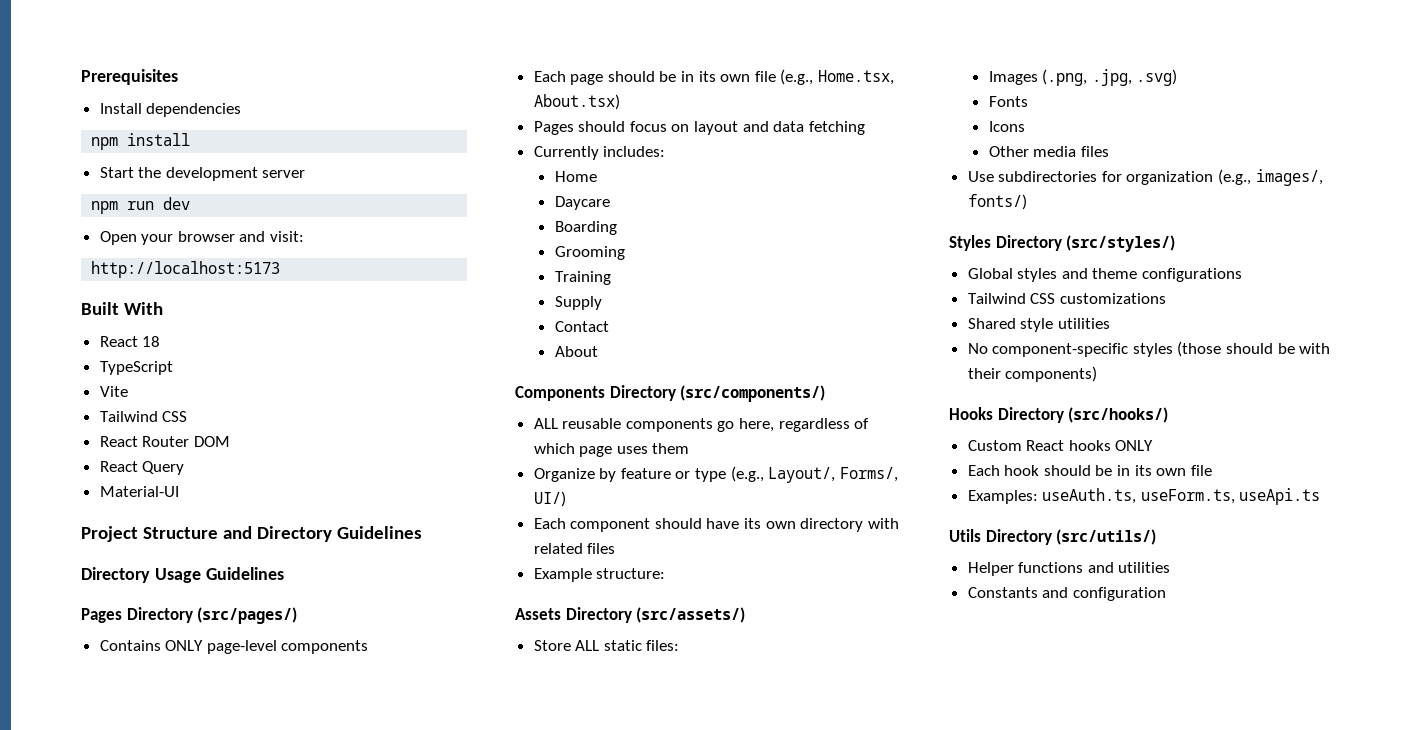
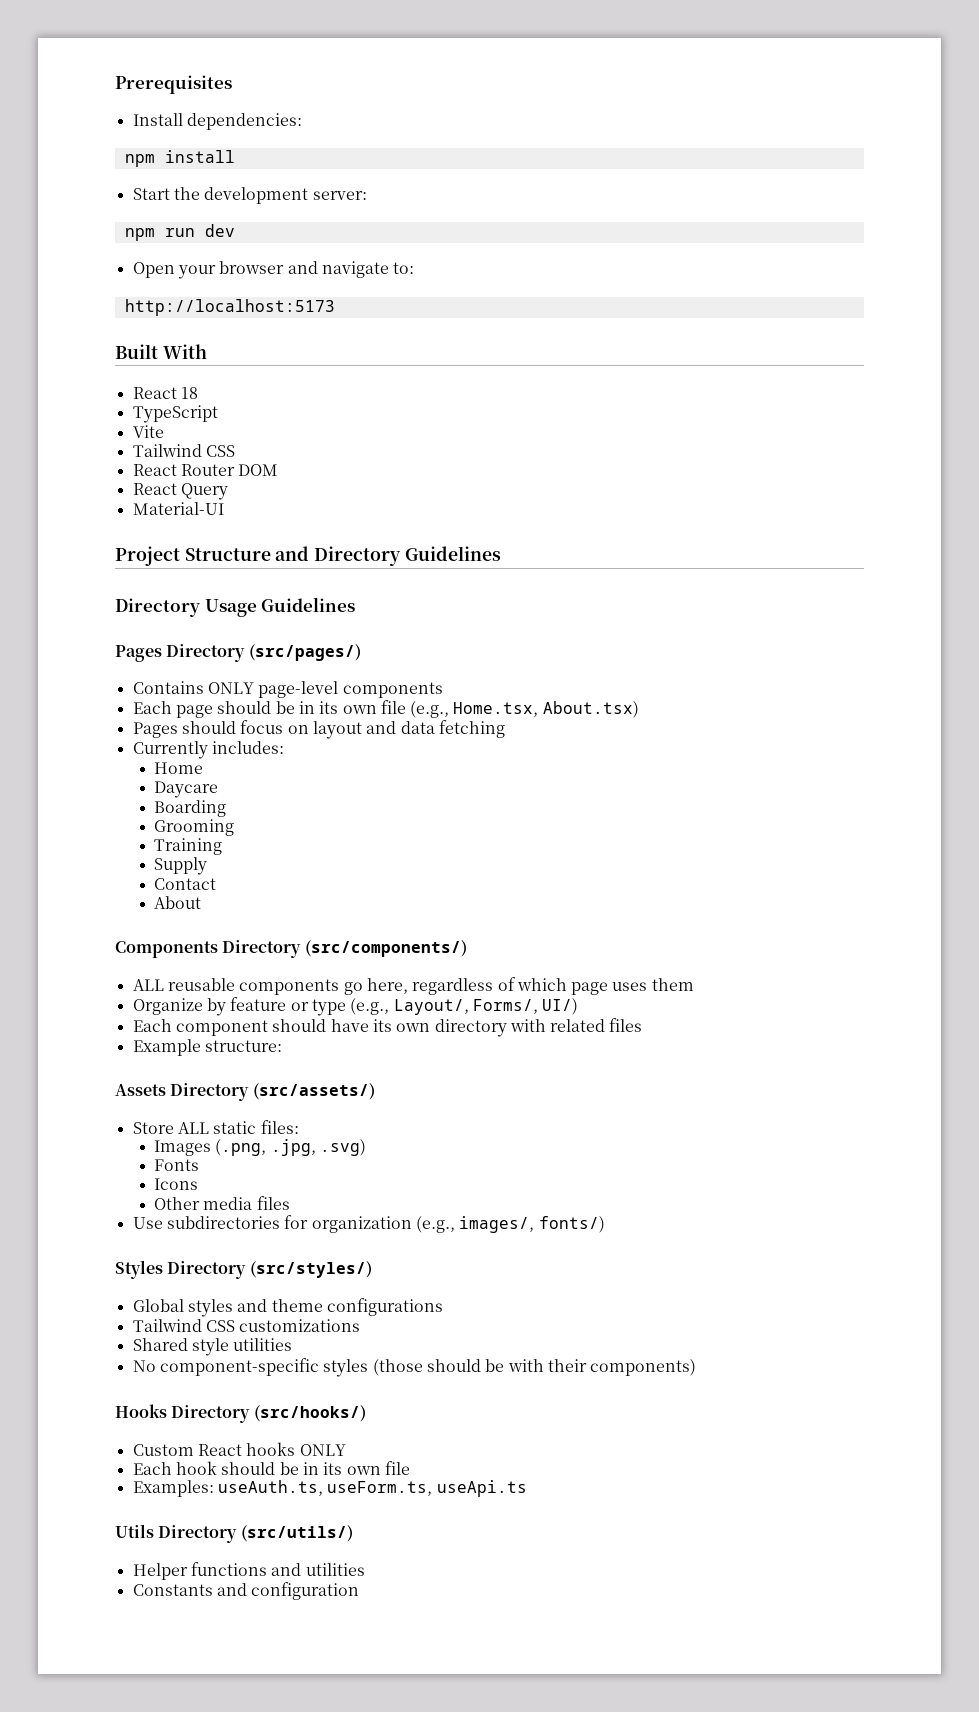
- Install dependencies
+ Install dependencies:
- Start the development server
+ Start the development server:
- Open your browser and visit:
+ Open your browser and navigate to:

